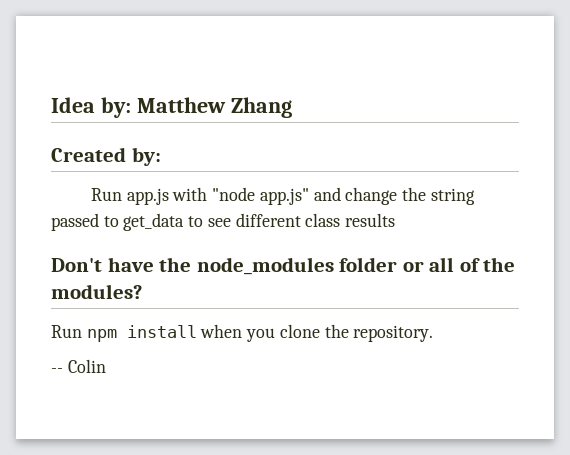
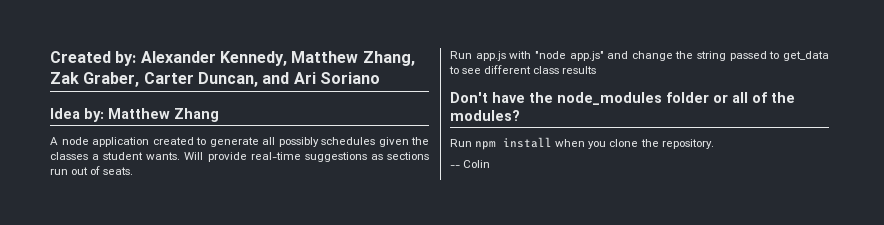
+ Created by: Alexander Kennedy, Matthew Zhang, Zak Graber, Carter Duncan, and Ari Soriano
  Idea by: Matthew Zhang
- Created by:
+ A node application created to generate all possibly schedules given the classes a student wants. Will provide real-time suggestions as sections run out of seats.

